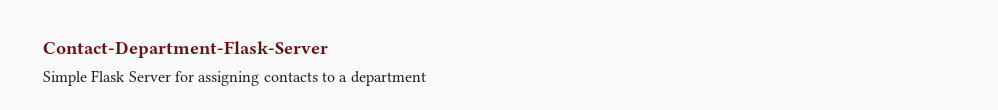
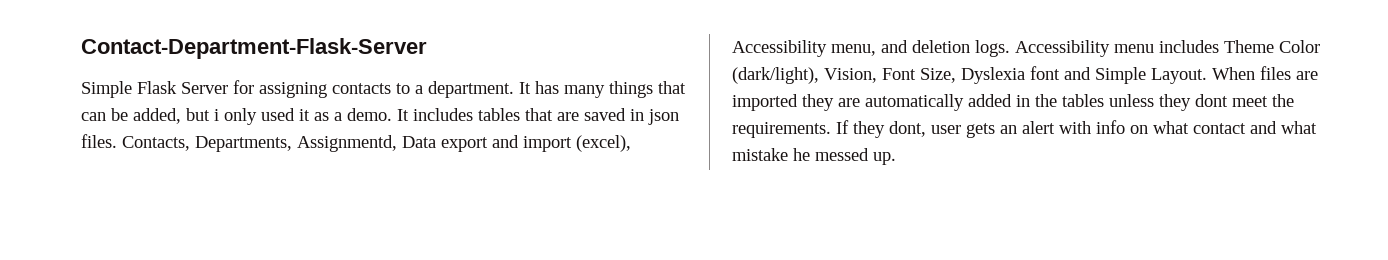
- Simple Flask Server for assigning contacts to a department
+ Simple Flask Server for assigning contacts to a department. It has many things that can be added, but i only used it as a demo. It includes tables that are saved in json files. Contacts, Departments, Assignmentd, Data export and import (excel), Accessibility menu, and deletion logs. Accessibility menu includes Theme Color (dark/light), Vision, Font Size, Dyslexia font and Simple Layout. When files are imported they are automatically added in the tables unless they dont meet the requirements. If they dont, user gets an alert with info on what contact and what mistake he messed up.

